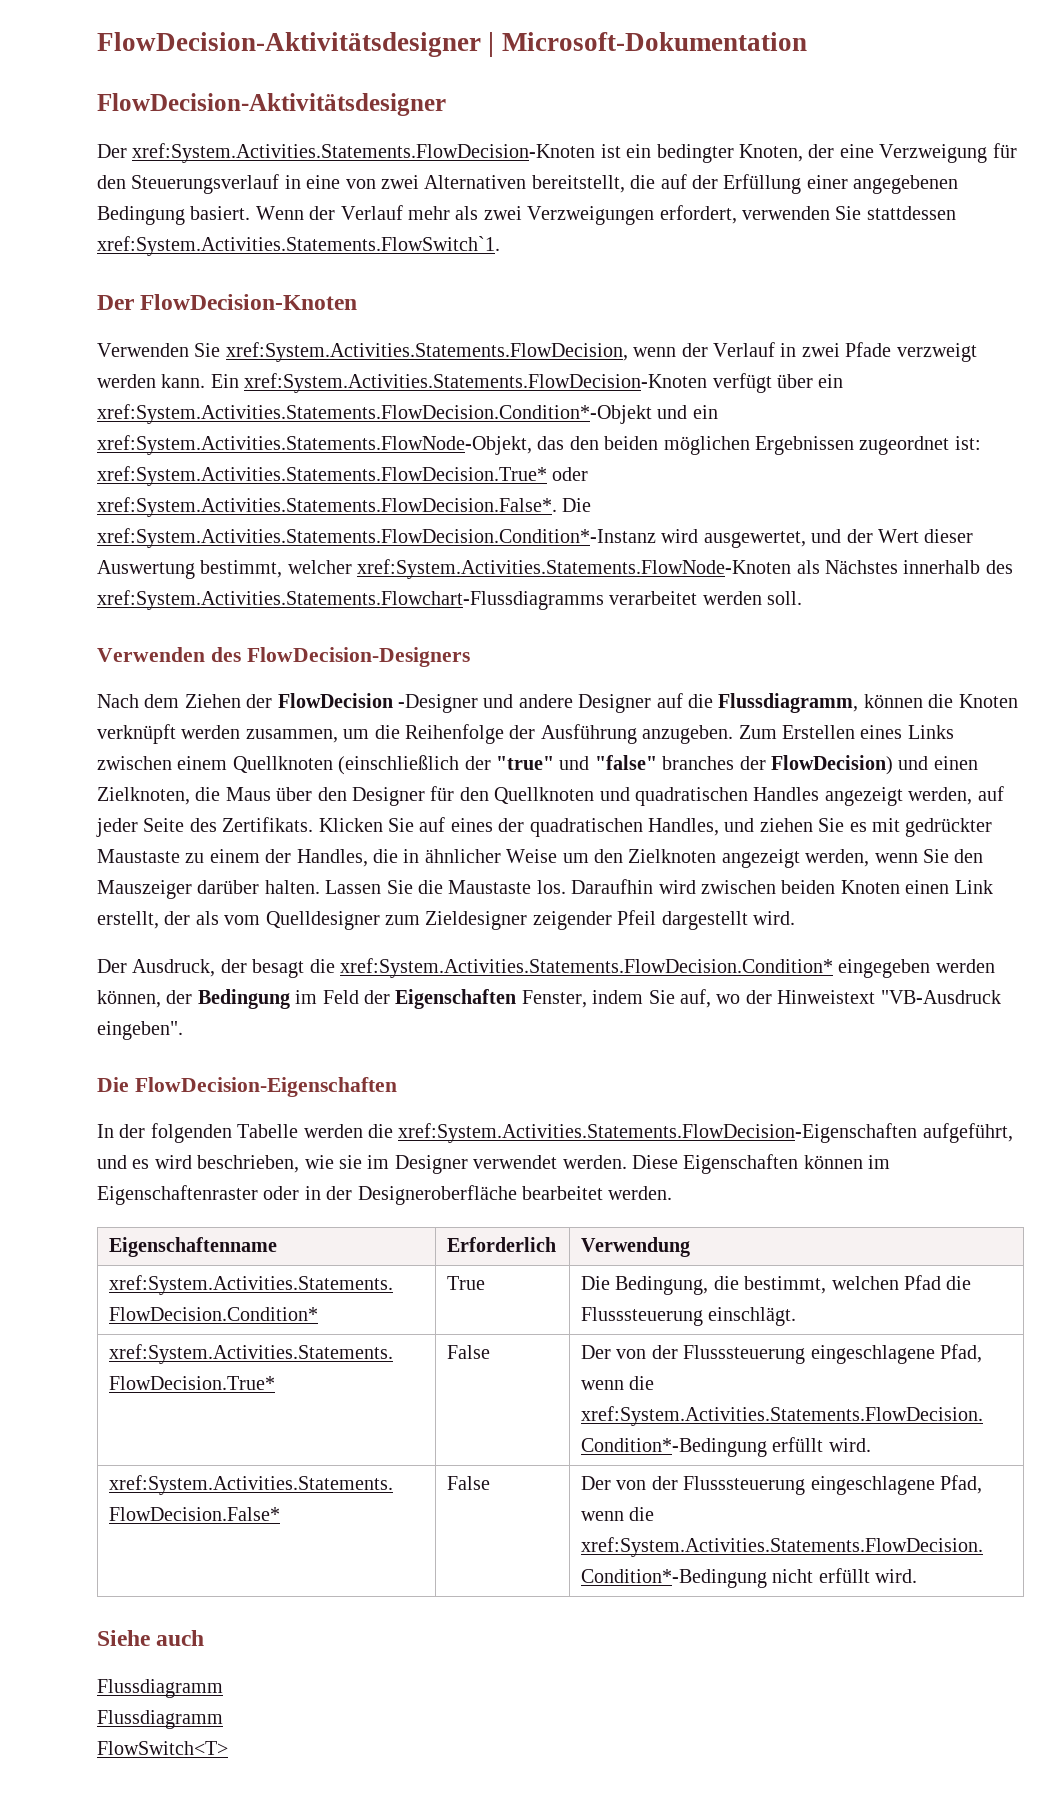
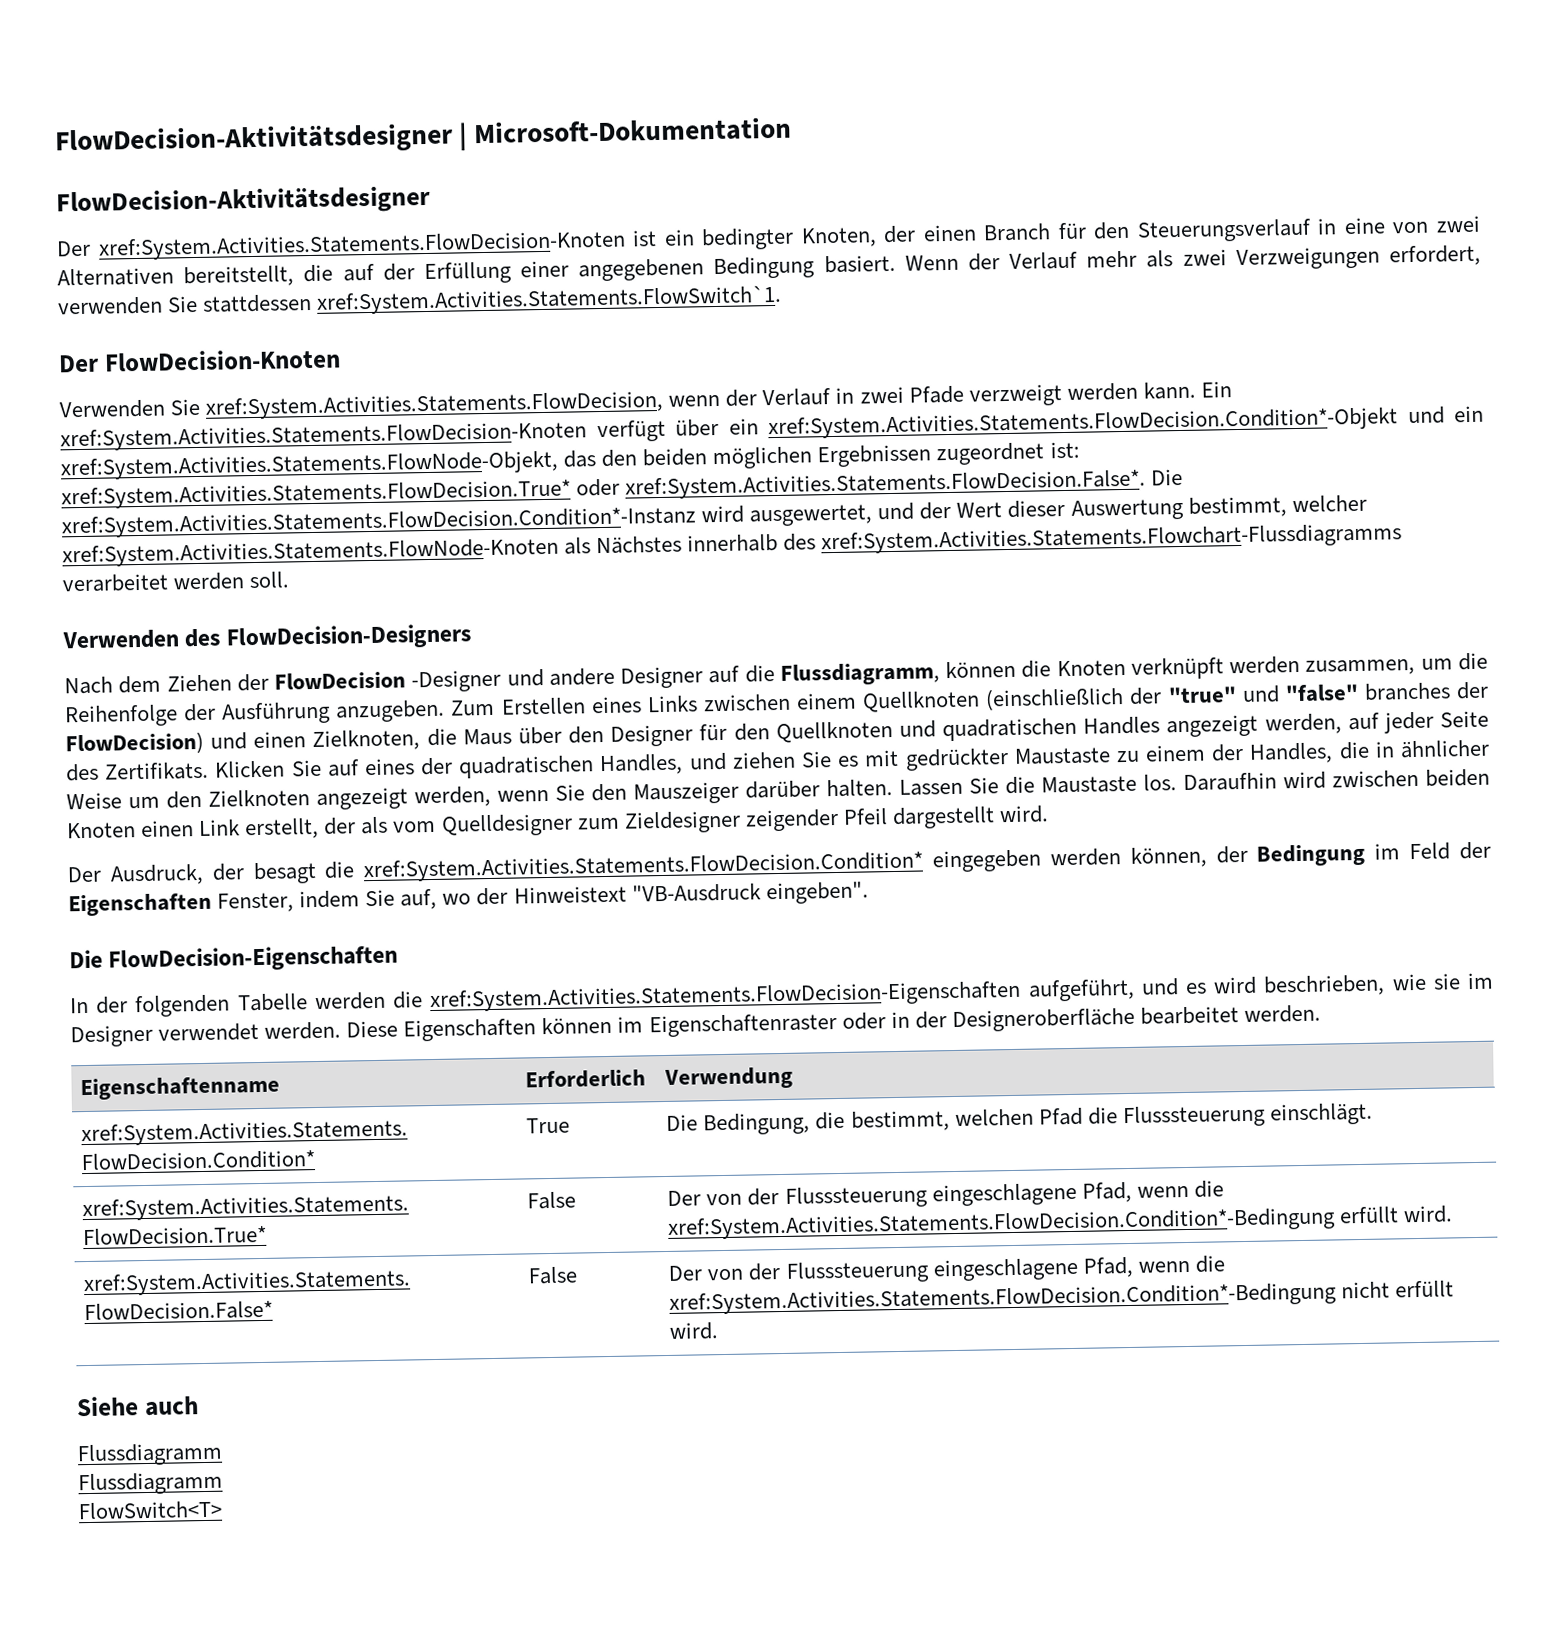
- Der xref:System.Activities.Statements.FlowDecision-Knoten ist ein bedingter Knoten, der eine Verzweigung für den Steuerungsverlauf in eine von zwei Alternativen bereitstellt, die auf der Erfüllung einer angegebenen Bedingung basiert.
+ Der xref:System.Activities.Statements.FlowDecision-Knoten ist ein bedingter Knoten, der einen Branch für den Steuerungsverlauf in eine von zwei Alternativen bereitstellt, die auf der Erfüllung einer angegebenen Bedingung basiert.

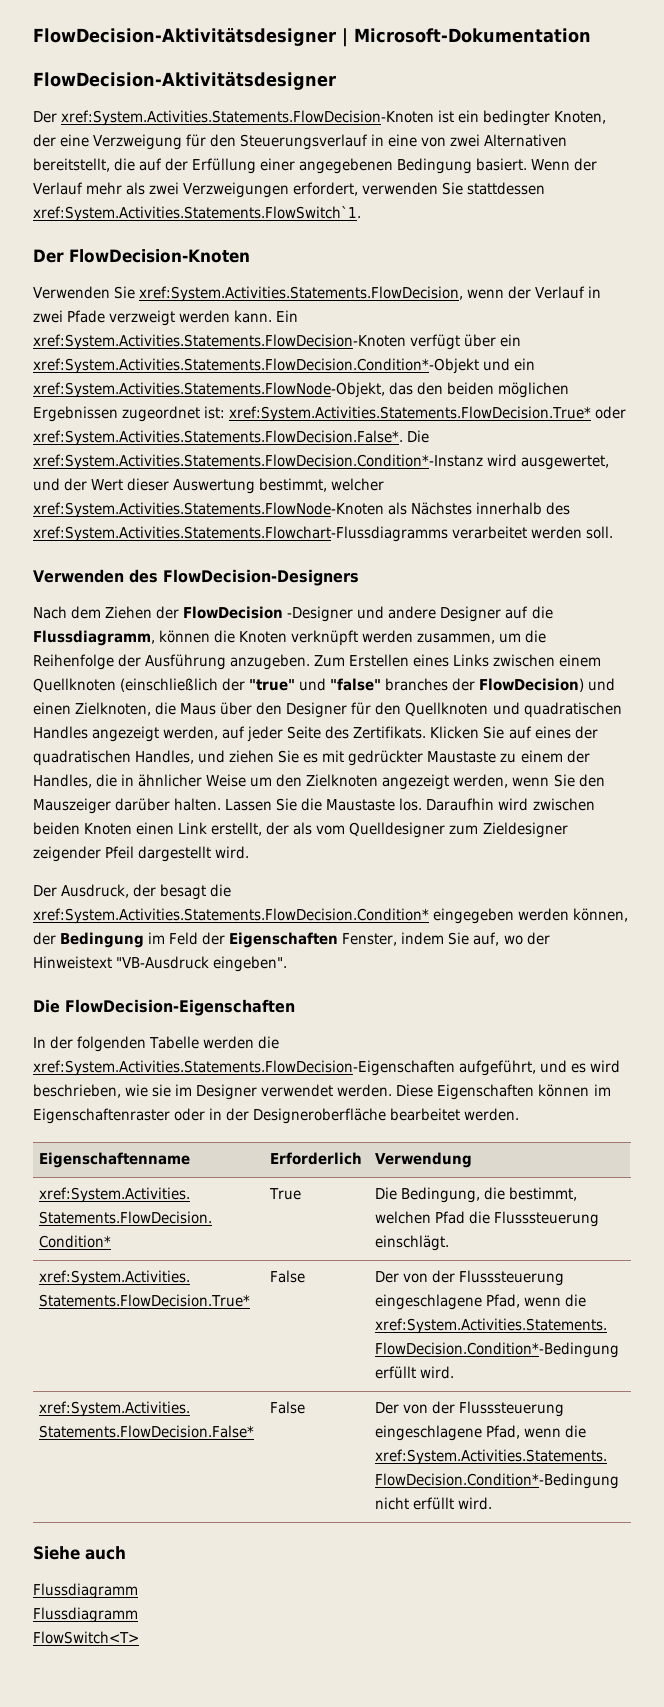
- Der xref:System.Activities.Statements.FlowDecision-Knoten ist ein bedingter Knoten, der einen Branch für den Steuerungsverlauf in eine von zwei Alternativen bereitstellt, die auf der Erfüllung einer angegebenen Bedingung basiert.
+ Der xref:System.Activities.Statements.FlowDecision-Knoten ist ein bedingter Knoten, der eine Verzweigung für den Steuerungsverlauf in eine von zwei Alternativen bereitstellt, die auf der Erfüllung einer angegebenen Bedingung basiert.

